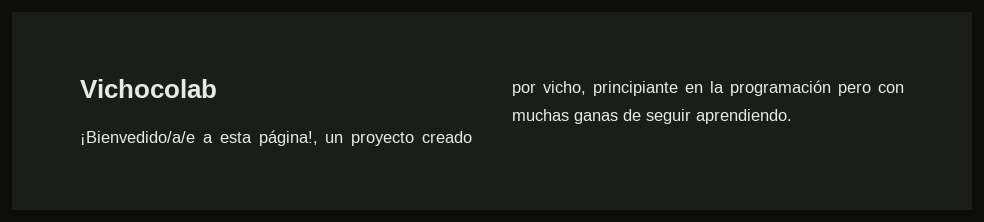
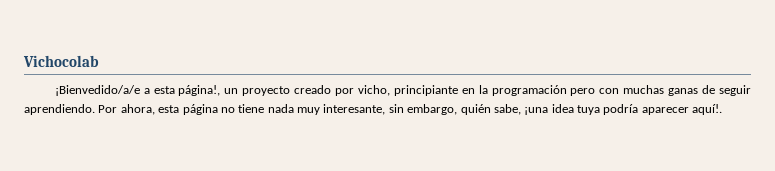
+ Por ahora, esta página no tiene nada muy interesante, sin embargo, quién sabe, ¡una idea tuya podría aparecer aquí!.

